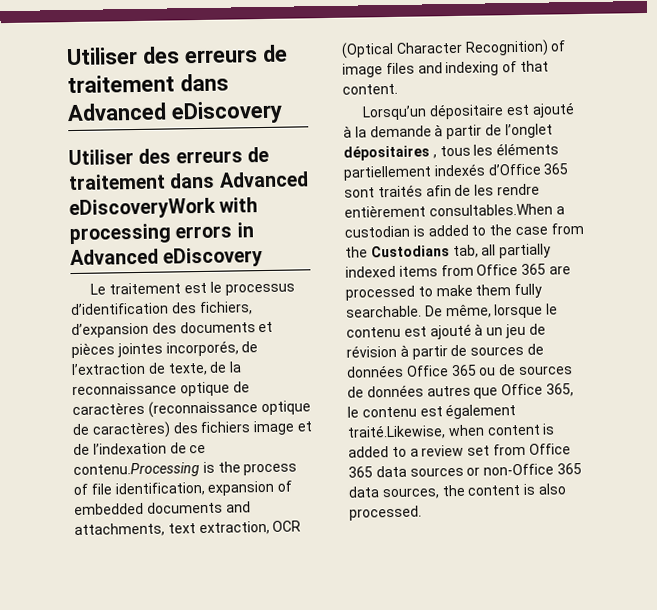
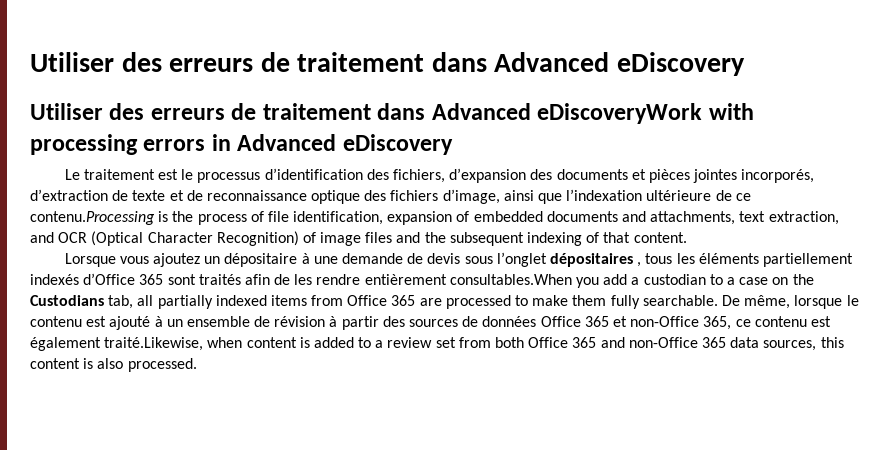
- Le traitement est le processus d’identification des fichiers, d’expansion des documents et pièces jointes incorporés, de l’extraction de texte, de la reconnaissance optique de caractères (reconnaissance optique de caractères) des fichiers image et de l’indexation de ce contenu.Processing is the process of file identification, expansion of embedded documents and attachments, text extraction, OCR (Optical Character Recognition) of image files and indexing of that content.
+ Le traitement est le processus d’identification des fichiers, d’expansion des documents et pièces jointes incorporés, d’extraction de texte et de reconnaissance optique des fichiers d’image, ainsi que l’indexation ultérieure de ce contenu.Processing is the process of file identification, expansion of embedded documents and attachments, text extraction, and OCR (Optical Character Recognition) of image files and the subsequent indexing of that content.
- Lorsqu’un dépositaire est ajouté à la demande à partir de l’onglet dépositaires , tous les éléments partiellement indexés d’Office 365 sont traités afin de les rendre entièrement consultables.When a custodian is added to the case from the Custodians tab, all partially indexed items from Office 365 are processed to make them fully searchable.
+ Lorsque vous ajoutez un dépositaire à une demande de devis sous l’onglet dépositaires , tous les éléments partiellement indexés d’Office 365 sont traités afin de les rendre entièrement consultables.When you add a custodian to a case on the Custodians tab, all partially indexed items from Office 365 are processed to make them fully searchable.
- De même, lorsque le contenu est ajouté à un jeu de révision à partir de sources de données Office 365 ou de sources de données autres que Office 365, le contenu est également traité.Likewise, when content is added to a review set from Office 365 data sources or non-Office 365 data sources, the content is also processed.
+ De même, lorsque le contenu est ajouté à un ensemble de révision à partir des sources de données Office 365 et non-Office 365, ce contenu est également traité.Likewise, when content is added to a review set from both Office 365 and non-Office 365 data sources, this content is also processed.

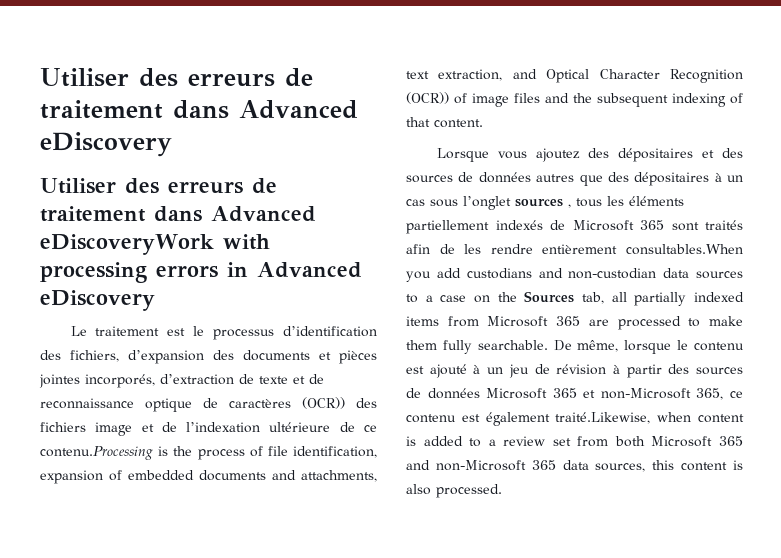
- Le traitement est le processus d’identification des fichiers, d’expansion des documents et pièces jointes incorporés, d’extraction de texte et de reconnaissance optique des fichiers d’image, ainsi que l’indexation ultérieure de ce contenu.Processing is the process of file identification, expansion of embedded documents and attachments, text extraction, and OCR (Optical Character Recognition) of image files and the subsequent indexing of that content.
+ Le traitement est le processus d’identification des fichiers, d’expansion des documents et pièces jointes incorporés, d’extraction de texte et de reconnaissance optique de caractères (OCR)) des fichiers image et de l’indexation ultérieure de ce contenu.Processing is the process of file identification, expansion of embedded documents and attachments, text extraction, and Optical Character Recognition (OCR)) of image files and the subsequent indexing of that content.
- Lorsque vous ajoutez un dépositaire à une demande de devis sous l’onglet dépositaires , tous les éléments partiellement indexés d’Office 365 sont traités afin de les rendre entièrement consultables.When you add a custodian to a case on the Custodians tab, all partially indexed items from Office 365 are processed to make them fully searchable.
+ Lorsque vous ajoutez des dépositaires et des sources de données autres que des dépositaires à un cas sous l’onglet sources , tous les éléments partiellement indexés de Microsoft 365 sont traités afin de les rendre entièrement consultables.When you add custodians and non-custodian data sources to a case on the Sources tab, all partially indexed items from Microsoft 365 are processed to make them fully searchable.
- De même, lorsque le contenu est ajouté à un ensemble de révision à partir des sources de données Office 365 et non-Office 365, ce contenu est également traité.Likewise, when content is added to a review set from both Office 365 and non-Office 365 data sources, this content is also processed.
+ De même, lorsque le contenu est ajouté à un jeu de révision à partir des sources de données Microsoft 365 et non-Microsoft 365, ce contenu est également traité.Likewise, when content is added to a review set from both Microsoft 365 and non-Microsoft 365 data sources, this content is also processed.

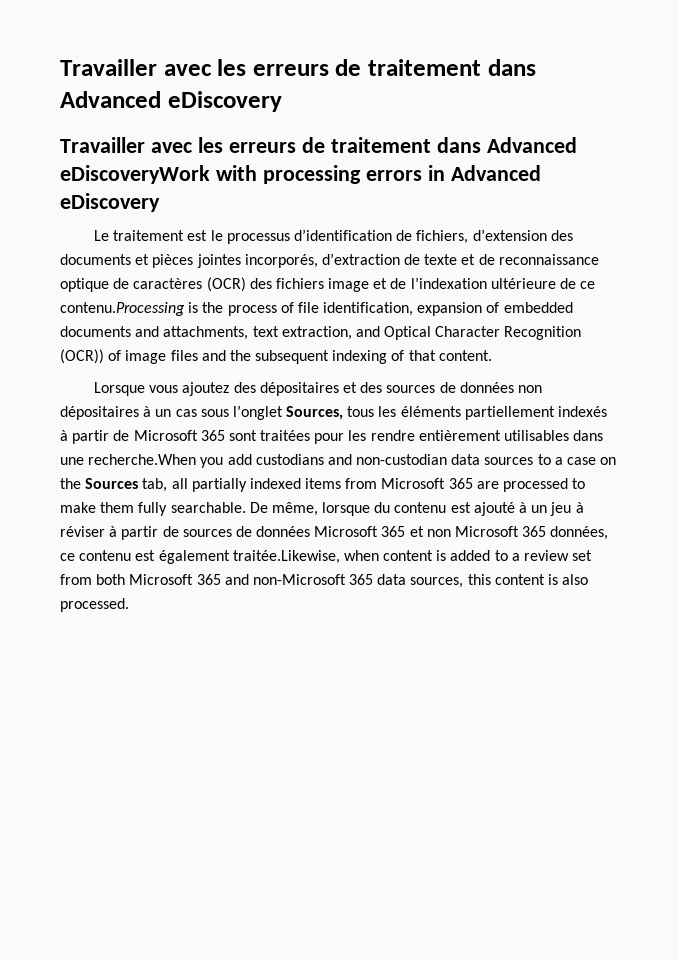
- Utiliser des erreurs de traitement dans Advanced eDiscovery
+ Travailler avec les erreurs de traitement dans Advanced eDiscovery
- Utiliser des erreurs de traitement dans Advanced eDiscoveryWork with processing errors in Advanced eDiscovery
+ Travailler avec les erreurs de traitement dans Advanced eDiscoveryWork with processing errors in Advanced eDiscovery
- Le traitement est le processus d’identification des fichiers, d’expansion des documents et pièces jointes incorporés, d’extraction de texte et de reconnaissance optique de caractères (OCR)) des fichiers image et de l’indexation ultérieure de ce contenu.Processing is the process of file identification, expansion of embedded documents and attachments, text extraction, and Optical Character Recognition (OCR)) of image files and the subsequent indexing of that content.
+ Le traitement est le processus d’identification de fichiers, d’extension des documents et pièces jointes incorporés, d’extraction de texte et de reconnaissance optique de caractères (OCR) des fichiers image et de l’indexation ultérieure de ce contenu.Processing is the process of file identification, expansion of embedded documents and attachments, text extraction, and Optical Character Recognition (OCR)) of image files and the subsequent indexing of that content.
- Lorsque vous ajoutez des dépositaires et des sources de données autres que des dépositaires à un cas sous l’onglet sources , tous les éléments partiellement indexés de Microsoft 365 sont traités afin de les rendre entièrement consultables.When you add custodians and non-custodian data sources to a case on the Sources tab, all partially indexed items from Microsoft 365 are processed to make them fully searchable.
+ Lorsque vous ajoutez des dépositaires et des sources de données non dépositaires à un cas sous l’onglet Sources, tous les éléments partiellement indexés à partir de Microsoft 365 sont traitées pour les rendre entièrement utilisables dans une recherche.When you add custodians and non-custodian data sources to a case on the Sources tab, all partially indexed items from Microsoft 365 are processed to make them fully searchable.
- De même, lorsque le contenu est ajouté à un jeu de révision à partir des sources de données Microsoft 365 et non-Microsoft 365, ce contenu est également traité.Likewise, when content is added to a review set from both Microsoft 365 and non-Microsoft 365 data sources, this content is also processed.
+ De même, lorsque du contenu est ajouté à un jeu à réviser à partir de sources de données Microsoft 365 et non Microsoft 365 données, ce contenu est également traitée.Likewise, when content is added to a review set from both Microsoft 365 and non-Microsoft 365 data sources, this content is also processed.

